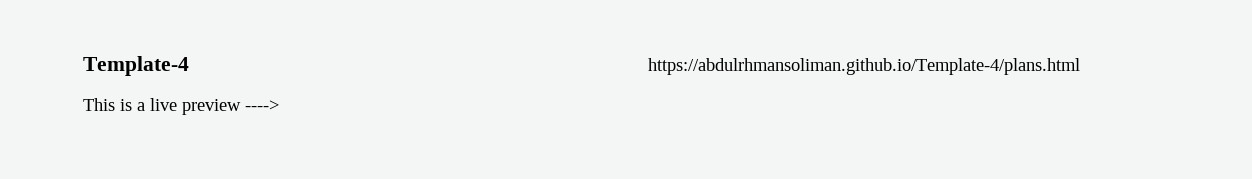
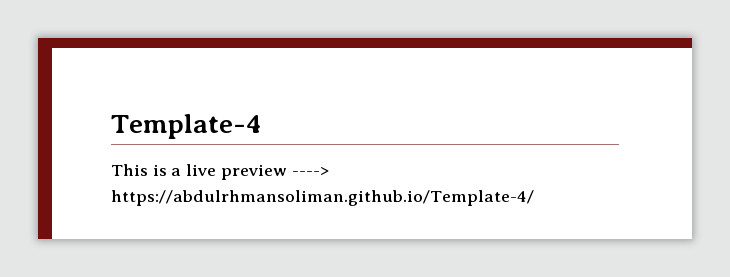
- This is a live preview ----> https://abdulrhmansoliman.github.io/Template-4/plans.html
+ This is a live preview ----> https://abdulrhmansoliman.github.io/Template-4/

